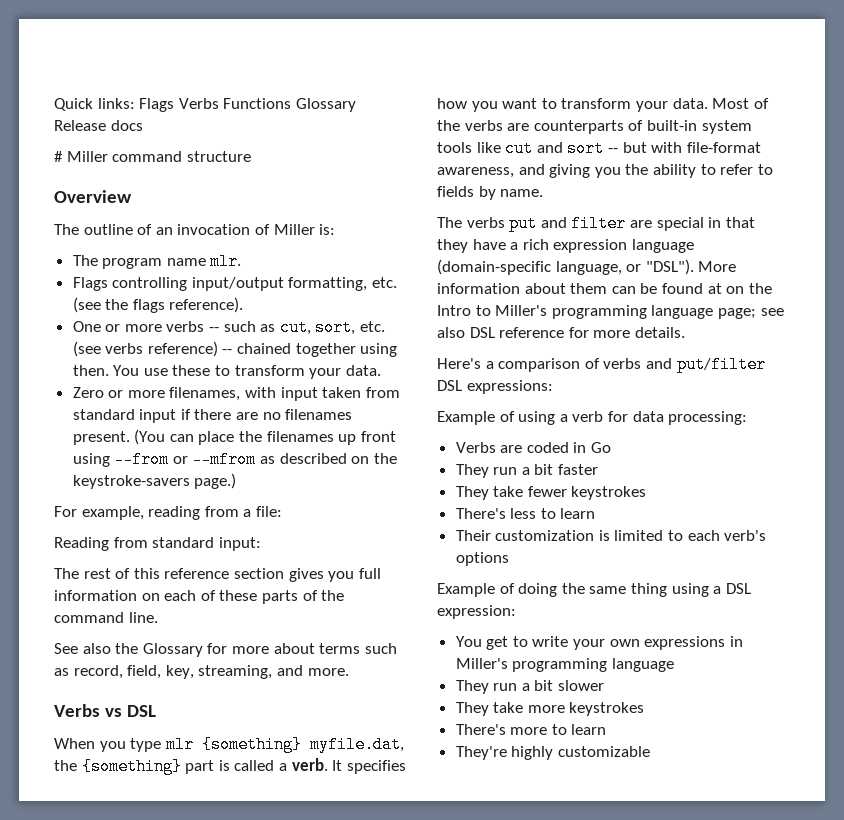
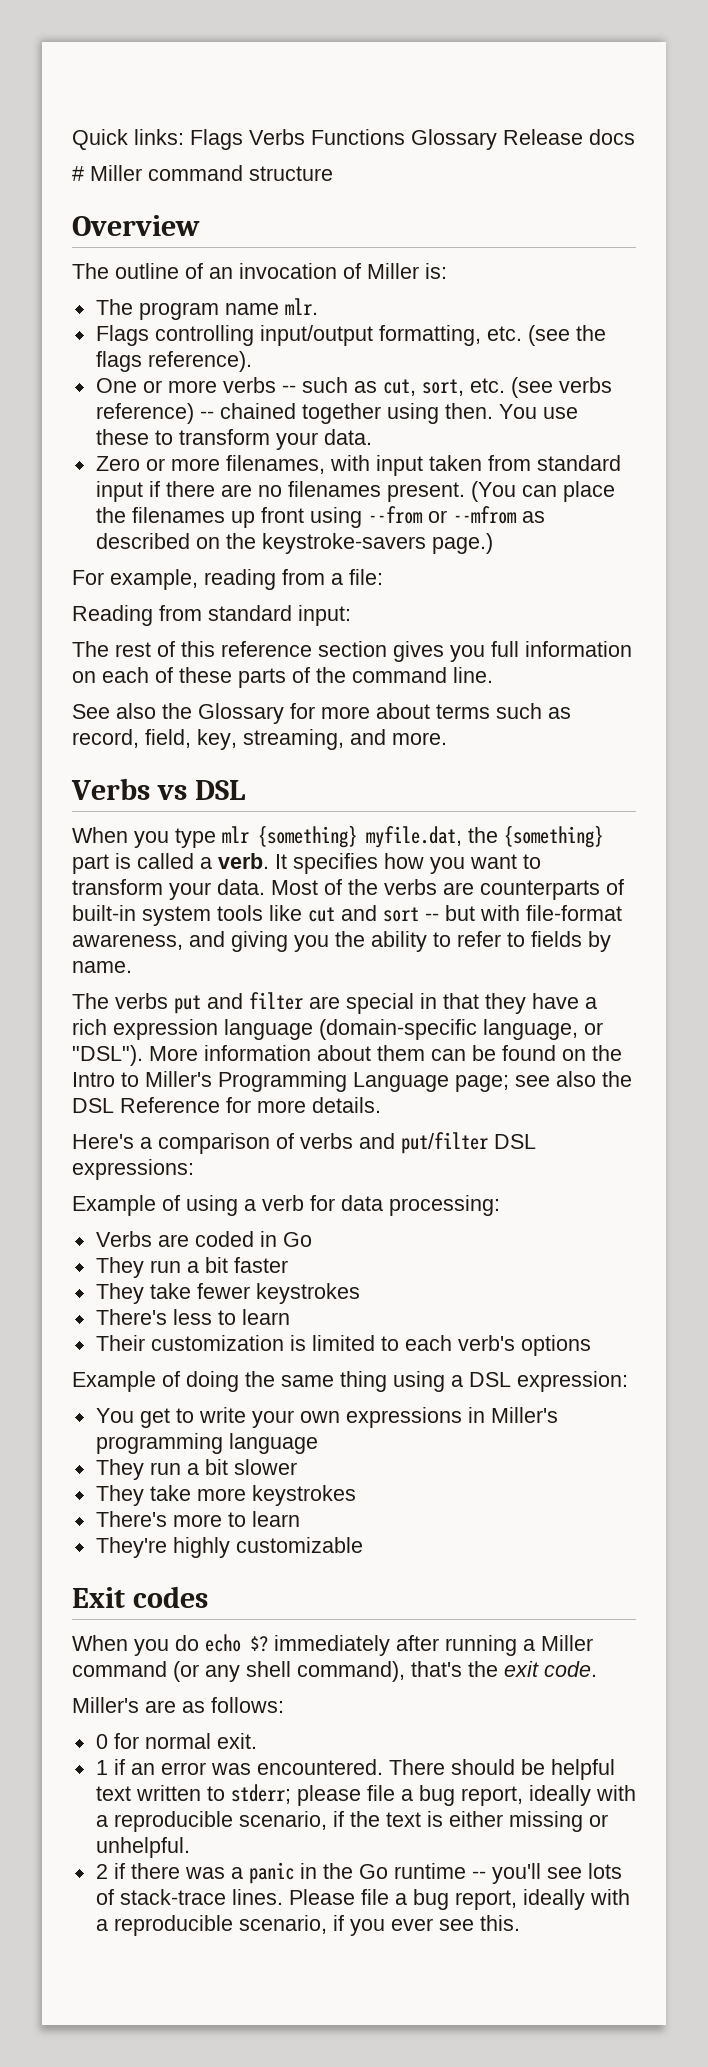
- More information about them can be found at on the Intro to Miller's programming language page; see also DSL reference for more details.
+ More information about them can be found on the Intro to Miller's Programming Language page; see also the DSL Reference for more details.
+ Exit codes
+ When you do echo $? immediately after running a Miller command (or any shell command), that's the exit code.
+ Miller's are as follows:
+ 0 for normal exit.
+ 1 if an error was encountered. There should be helpful text written to stderr; please file a bug report, ideally with a reproducible scenario, if the text is either missing or unhelpful.
+ 2 if there was a panic in the Go runtime -- you'll see lots of stack-trace lines. Please file a bug report, ideally with a reproducible scenario, if you ever see this.

